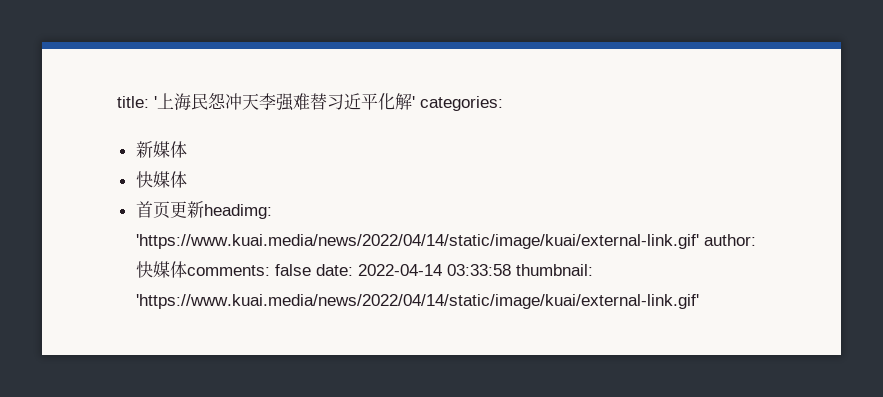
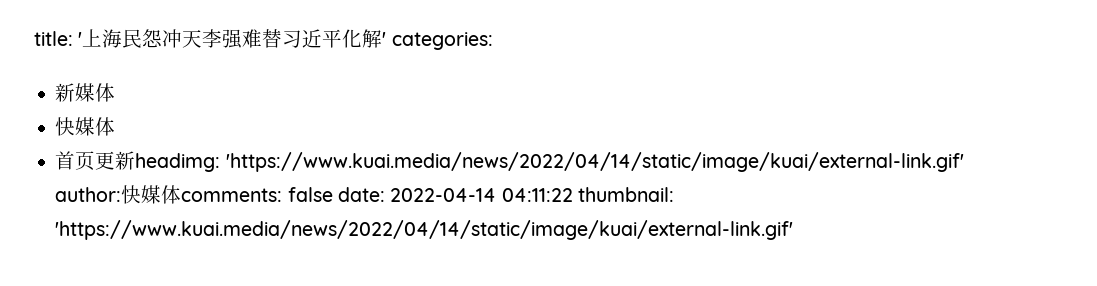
- 首页更新headimg: 'https://www.kuai.media/news/2022/04/14/static/image/kuai/external-link.gif' author:快媒体comments: false date: 2022-04-14 03:33:58 thumbnail: 'https://www.kuai.media/news/2022/04/14/static/image/kuai/external-link.gif'
+ 首页更新headimg: 'https://www.kuai.media/news/2022/04/14/static/image/kuai/external-link.gif' author:快媒体comments: false date: 2022-04-14 04:11:22 thumbnail: 'https://www.kuai.media/news/2022/04/14/static/image/kuai/external-link.gif'

